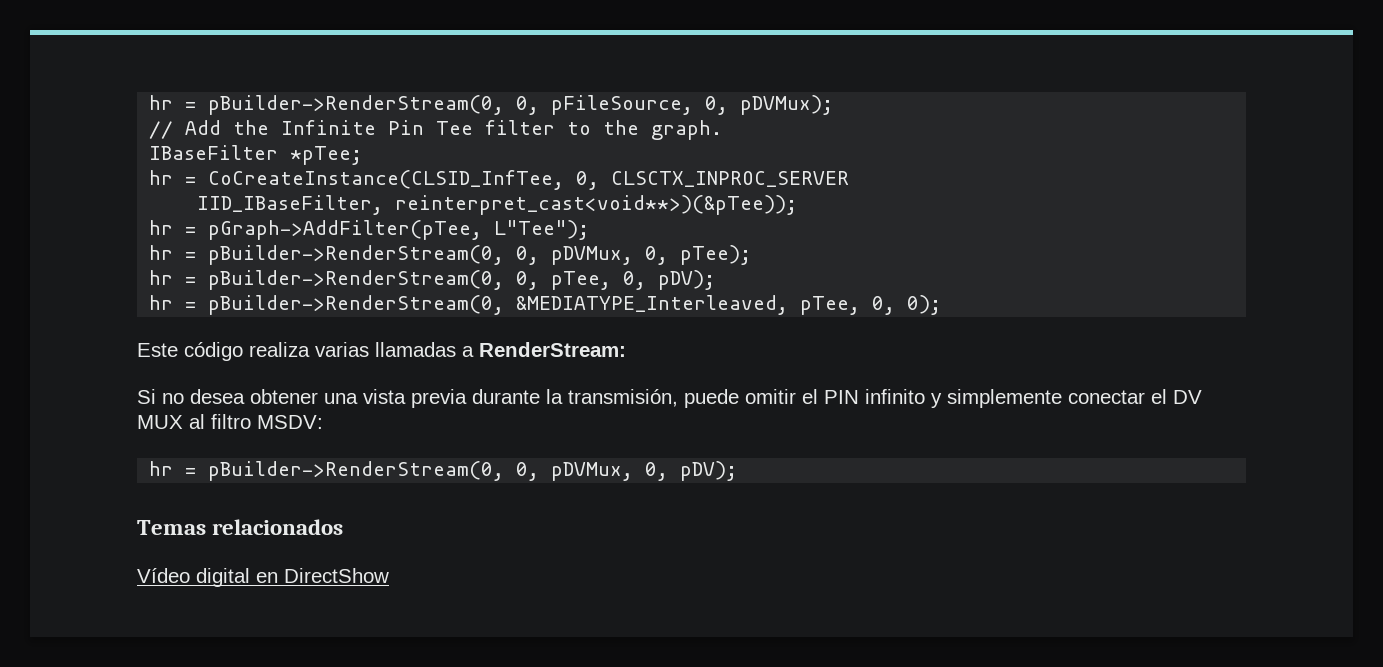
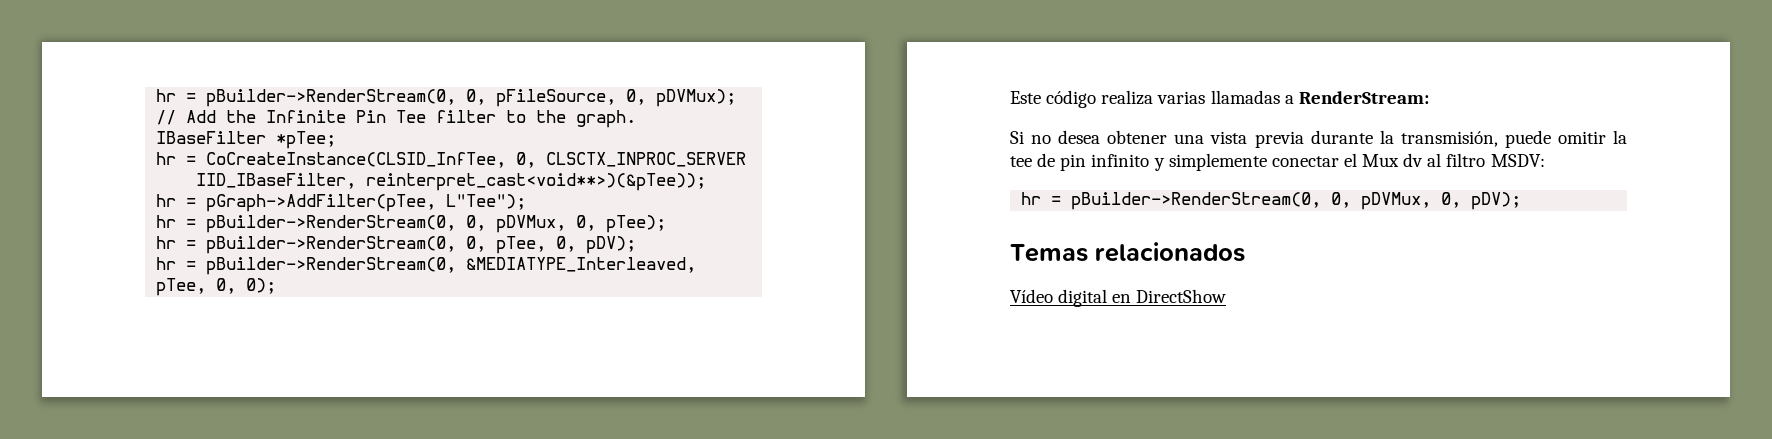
- Si no desea obtener una vista previa durante la transmisión, puede omitir el PIN infinito y simplemente conectar el DV MUX al filtro MSDV:
+ Si no desea obtener una vista previa durante la transmisión, puede omitir la tee de pin infinito y simplemente conectar el Mux dv al filtro MSDV:

